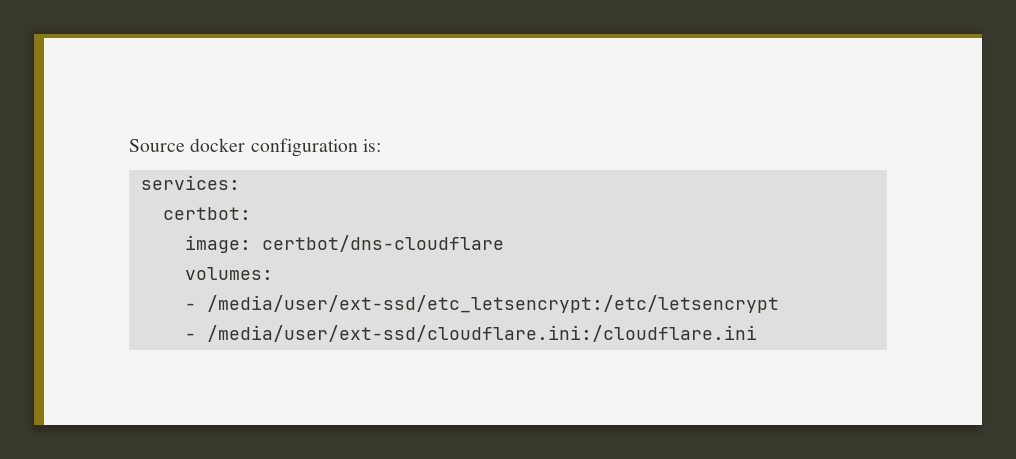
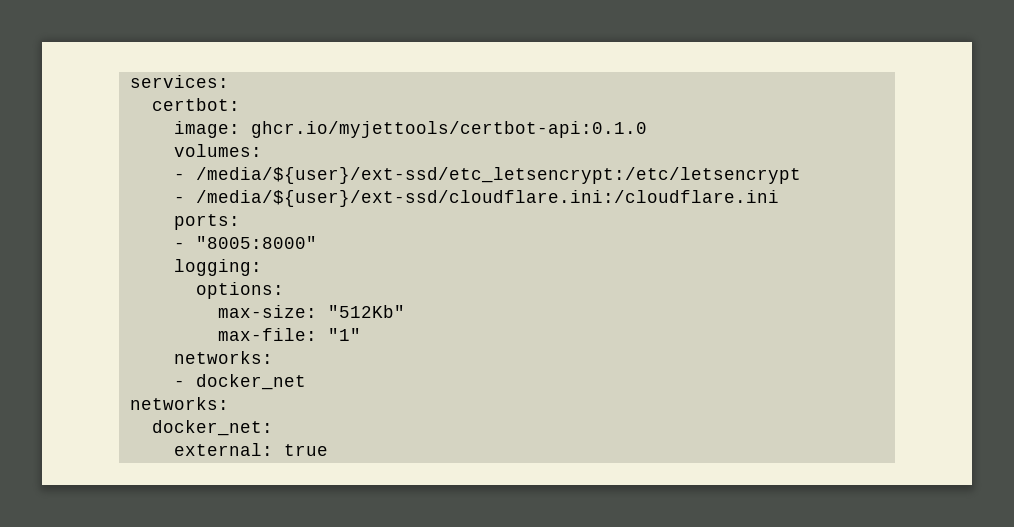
- Source docker configuration is:
- image: certbot/dns-cloudflare
+ image: ghcr.io/myjettools/certbot-api:0.1.0
- - /media/user/ext-ssd/etc_letsencrypt:/etc/letsencrypt
- - /media/user/ext-ssd/cloudflare.ini:/cloudflare.ini
+ - /media/${user}/ext-ssd/etc_letsencrypt:/etc/letsencrypt
+ - /media/${user}/ext-ssd/cloudflare.ini:/cloudflare.ini
+ ports:
+ - "8005:8000"
+ logging:
+ options:
+ max-size: "512Kb"
+ max-file: "1"
+ networks:
+ - docker_net
+ networks:
+ docker_net:
+ external: true

